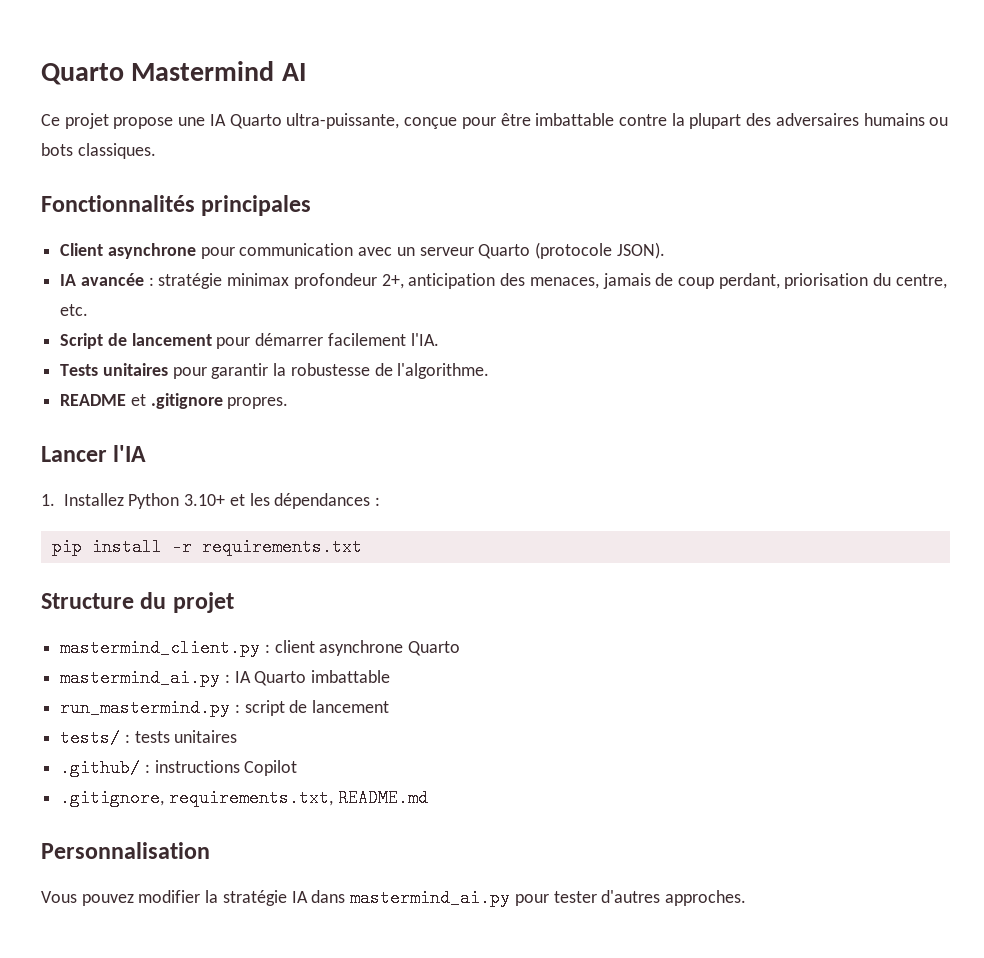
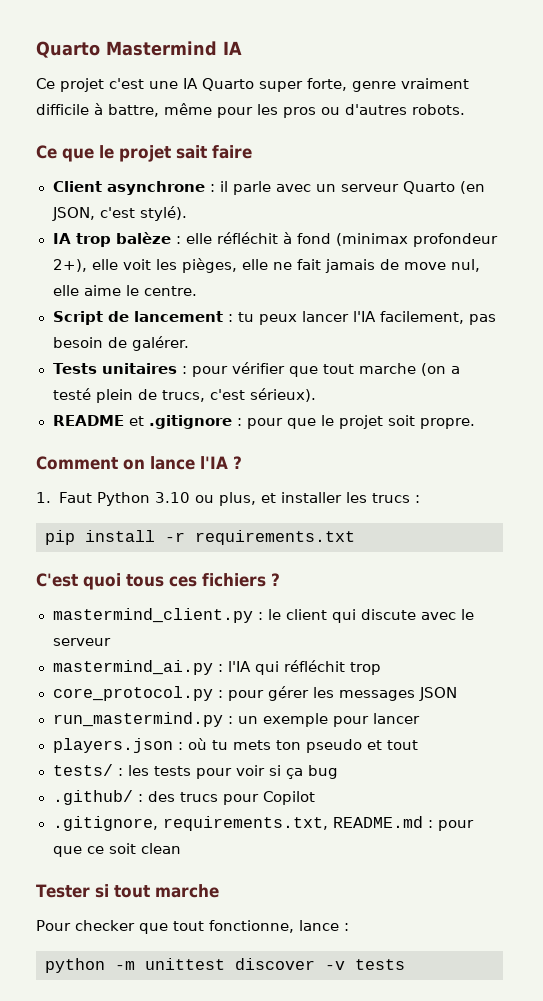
- Quarto Mastermind AI
+ Quarto Mastermind IA
- Ce projet propose une IA Quarto ultra-puissante, conçue pour être imbattable contre la plupart des adversaires humains ou bots classiques.
- Fonctionnalités principales
+ Ce projet c'est une IA Quarto super forte, genre vraiment difficile à battre, même pour les pros ou d'autres robots.
+ Ce que le projet sait faire
- Client asynchrone pour communication avec un serveur Quarto (protocole JSON).
- IA avancée : stratégie minimax profondeur 2+, anticipation des menaces, jamais de coup perdant, priorisation du centre, etc.
- Script de lancement pour démarrer facilement l'IA.
- Tests unitaires pour garantir la robustesse de l'algorithme.
- README et .gitignore propres.
- Lancer l'IA
+ Client asynchrone : il parle avec un serveur Quarto (en JSON, c'est stylé).
+ IA trop balèze : elle réfléchit à fond (minimax profondeur 2+), elle voit les pièges, elle ne fait jamais de move nul, elle aime le centre.
+ Script de lancement : tu peux lancer l'IA facilement, pas besoin de galérer.
+ Tests unitaires : pour vérifier que tout marche (on a testé plein de trucs, c'est sérieux).
+ README et .gitignore : pour que le projet soit propre.
+ Comment on lance l'IA ?
- 1. Installez Python 3.10+ et les dépendances :
+ 1. Faut Python 3.10 ou plus, et installer les trucs :
- Structure du projet
- mastermind_client.py : client asynchrone Quarto
- mastermind_ai.py : IA Quarto imbattable
- run_mastermind.py : script de lancement
- tests/ : tests unitaires
+ C'est quoi tous ces fichiers ?
+ mastermind_client.py : le client qui discute avec le serveur
+ mastermind_ai.py : l'IA qui réfléchit trop
+ core_protocol.py : pour gérer les messages JSON
+ run_mastermind.py : un exemple pour lancer
+ players.json : où tu mets ton pseudo et tout
+ tests/ : les tests pour voir si ça bug
- .github/ : instructions Copilot
+ .github/ : des trucs pour Copilot
- .gitignore, requirements.txt, README.md
- Personnalisation
- Vous pouvez modifier la stratégie IA dans mastermind_ai.py pour tester d'autres approches.
+ .gitignore, requirements.txt, README.md : pour que ce soit clean
+ Tester si tout marche
+ Pour checker que tout fonctionne, lance :
+ python -m unittest discover -v tests

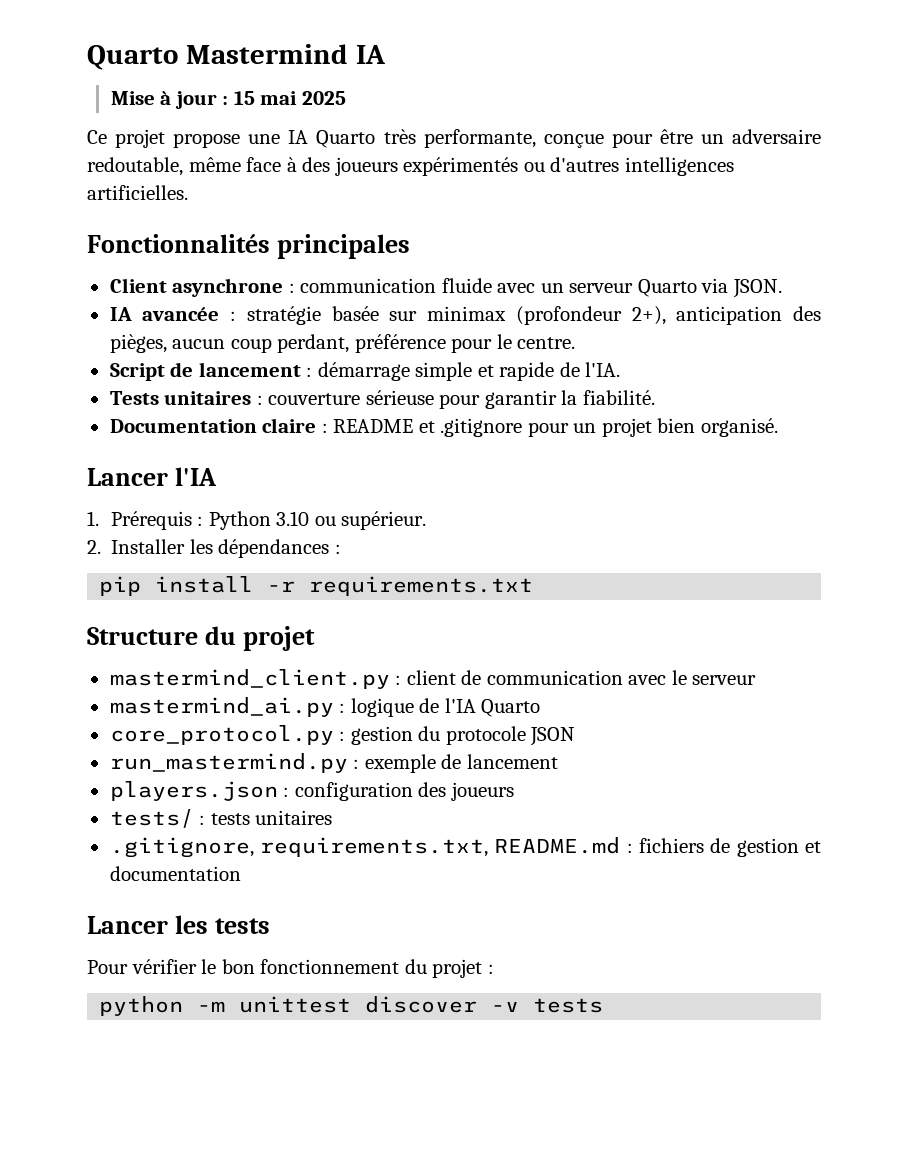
+ Mise à jour : 15 mai 2025
- Ce projet c'est une IA Quarto super forte, genre vraiment difficile à battre, même pour les pros ou d'autres robots.
- Ce que le projet sait faire
+ Ce projet propose une IA Quarto très performante, conçue pour être un adversaire redoutable, même face à des joueurs expérimentés ou d'autres intelligences artificielles.
+ Fonctionnalités principales
- Client asynchrone : il parle avec un serveur Quarto (en JSON, c'est stylé).
- IA trop balèze : elle réfléchit à fond (minimax profondeur 2+), elle voit les pièges, elle ne fait jamais de move nul, elle aime le centre.
+ Client asynchrone : communication fluide avec un serveur Quarto via JSON.
+ IA avancée : stratégie basée sur minimax (profondeur 2+), anticipation des pièges, aucun coup perdant, préférence pour le centre.
- Script de lancement : tu peux lancer l'IA facilement, pas besoin de galérer.
- Tests unitaires : pour vérifier que tout marche (on a testé plein de trucs, c'est sérieux).
- README et .gitignore : pour que le projet soit propre.
- Comment on lance l'IA ?
+ Script de lancement : démarrage simple et rapide de l'IA.
+ Tests unitaires : couverture sérieuse pour garantir la fiabilité.
+ Documentation claire : README et .gitignore pour un projet bien organisé.
+ Lancer l'IA
- 1. Faut Python 3.10 ou plus, et installer les trucs :
+ 1. Prérequis : Python 3.10 ou supérieur.
+ 2. Installer les dépendances :
- C'est quoi tous ces fichiers ?
- mastermind_client.py : le client qui discute avec le serveur
+ Structure du projet
+ mastermind_client.py : client de communication avec le serveur
- mastermind_ai.py : l'IA qui réfléchit trop
- core_protocol.py : pour gérer les messages JSON
- run_mastermind.py : un exemple pour lancer
- players.json : où tu mets ton pseudo et tout
- tests/ : les tests pour voir si ça bug
- .github/ : des trucs pour Copilot
- .gitignore, requirements.txt, README.md : pour que ce soit clean
- Tester si tout marche
- Pour checker que tout fonctionne, lance :
+ mastermind_ai.py : logique de l'IA Quarto
+ core_protocol.py : gestion du protocole JSON
+ run_mastermind.py : exemple de lancement
+ players.json : configuration des joueurs
+ tests/ : tests unitaires
+ .gitignore, requirements.txt, README.md : fichiers de gestion et documentation
+ Lancer les tests
+ Pour vérifier le bon fonctionnement du projet :

